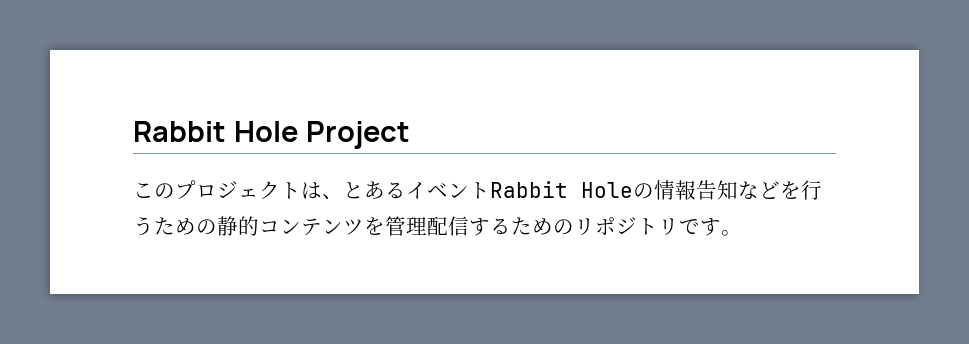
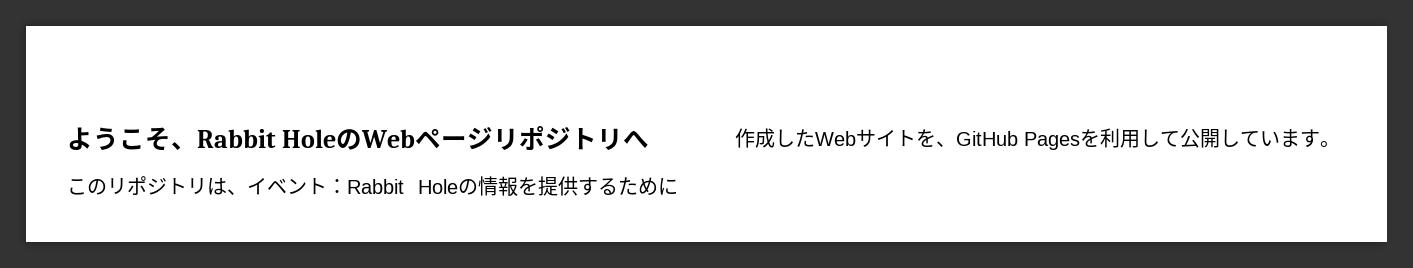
- Rabbit Hole Project
- このプロジェクトは、とあるイベントRabbit Holeの情報告知などを行うための静的コンテンツを管理配信するためのリポジトリです。
+ ようこそ、Rabbit HoleのWebページリポジトリへ
+ このリポジトリは、イベント：Rabbit Holeの情報を提供するために作成したWebサイトを、GitHub Pagesを利用して公開しています。

